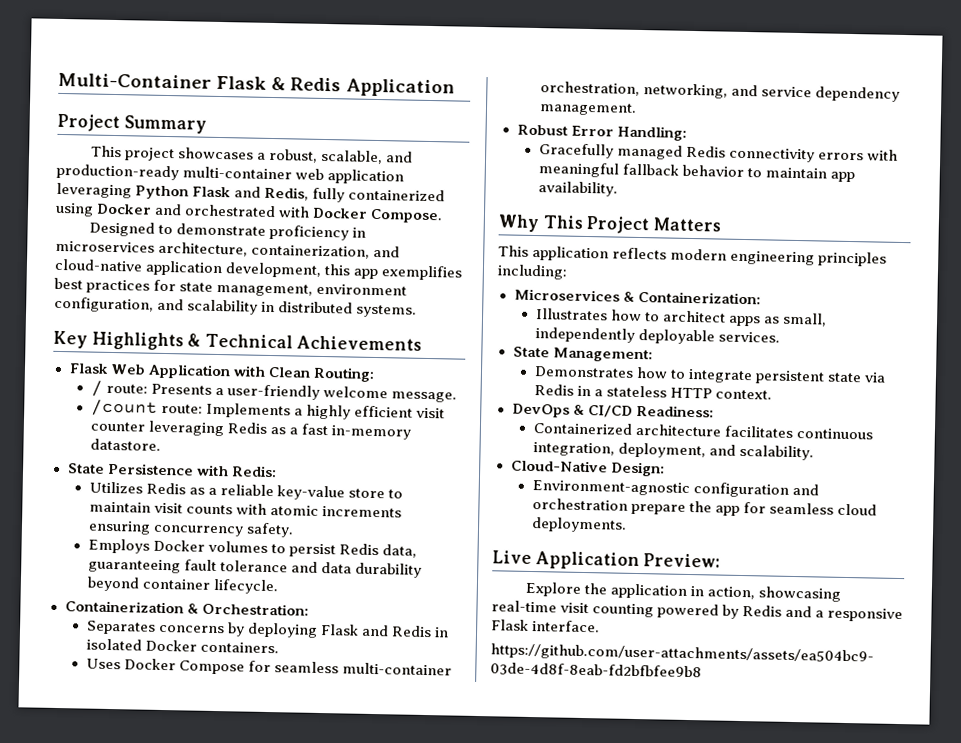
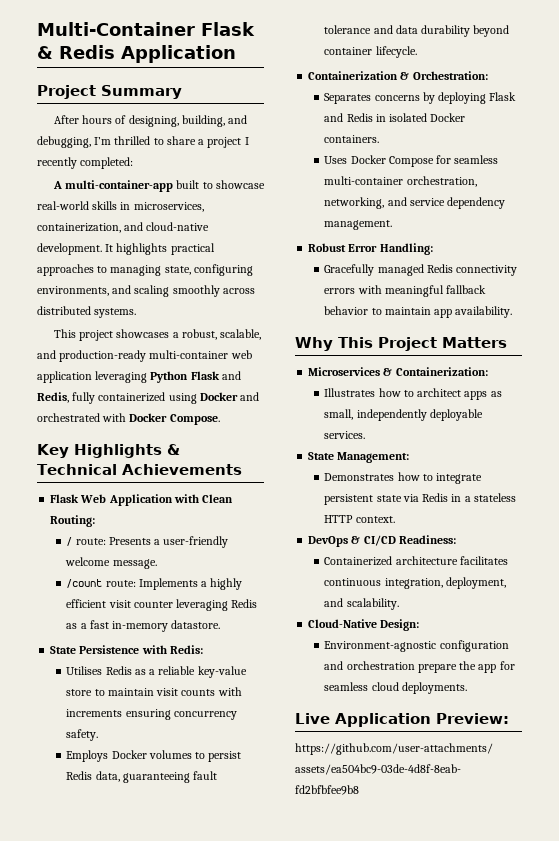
+ After hours of designing, building, and debugging, I’m thrilled to share a project I recently completed:
+ A multi-container-app built to showcase real-world skills in microservices, containerization, and cloud-native development. It highlights practical approaches to managing state, configuring environments, and scaling smoothly across distributed systems.
- Designed to demonstrate proficiency in microservices architecture, containerization, and cloud-native application development, this app exemplifies best practices for state management, environment configuration, and scalability in distributed systems.
- Utilizes Redis as a reliable key-value store to maintain visit counts with atomic increments ensuring concurrency safety.
+ Utilises Redis as a reliable key-value store to maintain visit counts with increments ensuring concurrency safety.
- This application reflects modern engineering principles including:
- Explore the application in action, showcasing real-time visit counting powered by Redis and a responsive Flask interface.

